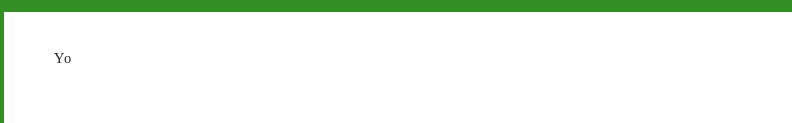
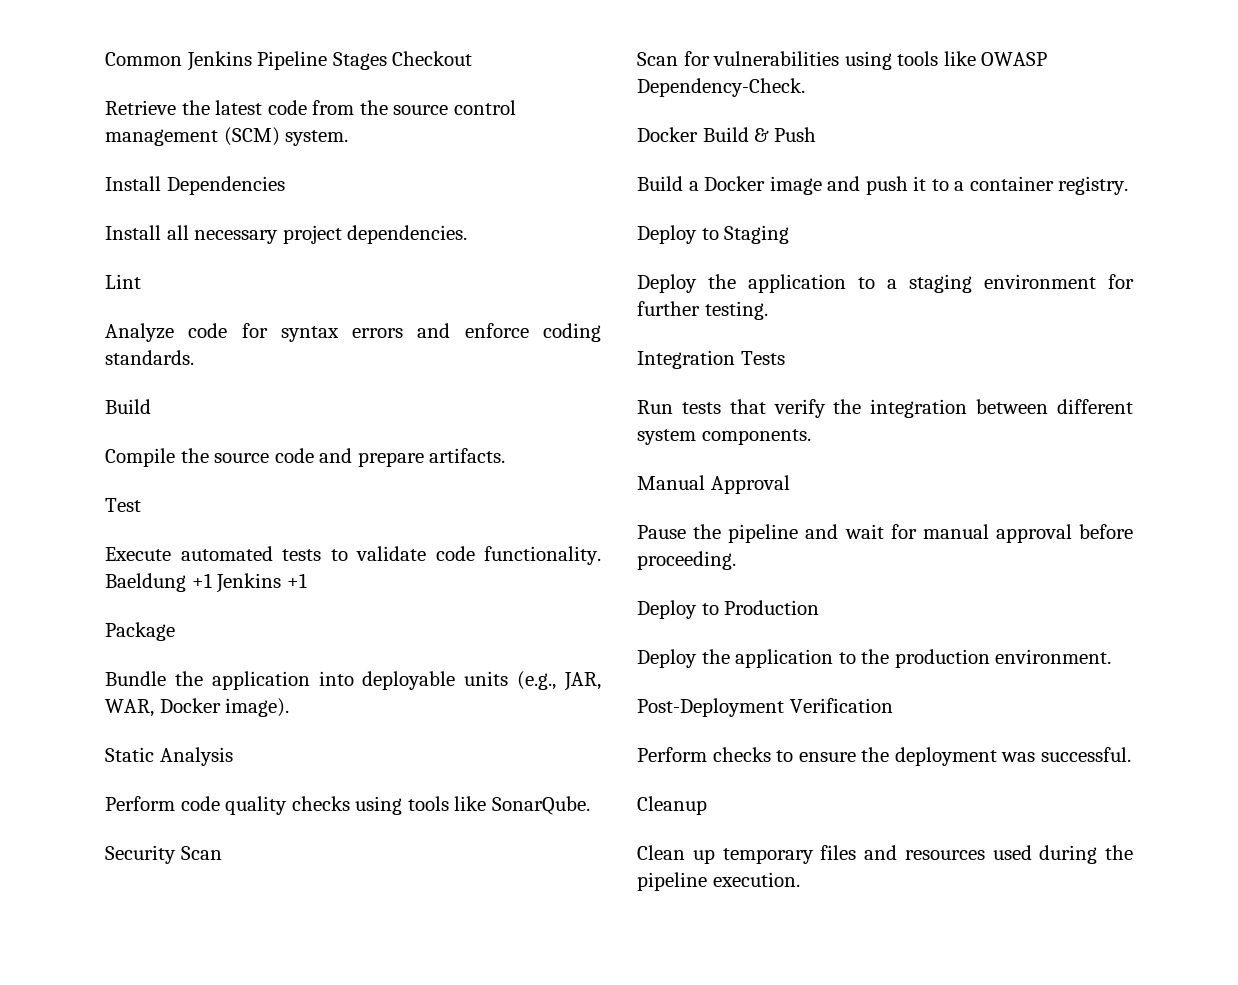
- Yo
+ Common Jenkins Pipeline Stages Checkout
+ Retrieve the latest code from the source control management (SCM) system.
+ Install Dependencies
+ Install all necessary project dependencies.
+ Lint
+ Analyze code for syntax errors and enforce coding standards.
+ Build
+ Compile the source code and prepare artifacts.
+ Test
+ Execute automated tests to validate code functionality. Baeldung +1 Jenkins +1
+ Package
+ Bundle the application into deployable units (e.g., JAR, WAR, Docker image).
+ Static Analysis
+ Perform code quality checks using tools like SonarQube.
+ Security Scan
+ Scan for vulnerabilities using tools like OWASP Dependency-Check.
+ Docker Build & Push
+ Build a Docker image and push it to a container registry.
+ Deploy to Staging
+ Deploy the application to a staging environment for further testing.
+ Integration Tests
+ Run tests that verify the integration between different system components.
+ Manual Approval
+ Pause the pipeline and wait for manual approval before proceeding.
+ Deploy to Production
+ Deploy the application to the production environment.
+ Post-Deployment Verification
+ Perform checks to ensure the deployment was successful.
+ Cleanup
+ Clean up temporary files and resources used during the pipeline execution.

